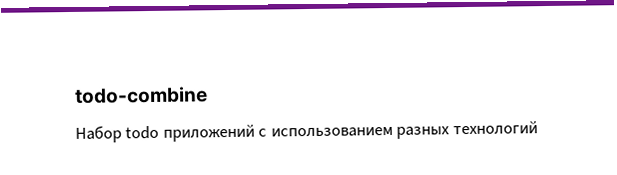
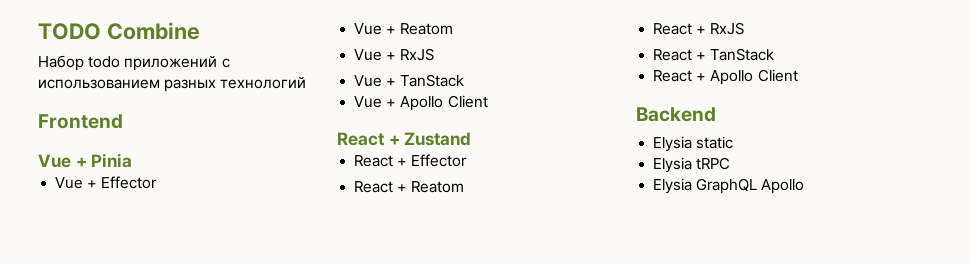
- todo-combine
+ TODO Combine
+ Frontend
+ Vue + Pinia
+ Vue + Effector
+ Vue + Reatom
+ Vue + RxJS
+ Vue + TanStack
+ Vue + Apollo Client
+ React + Zustand
+ React + Effector
+ React + Reatom
+ React + RxJS
+ React + TanStack
+ React + Apollo Client
+ Backend
+ Elysia static
+ Elysia tRPC
+ Elysia GraphQL Apollo

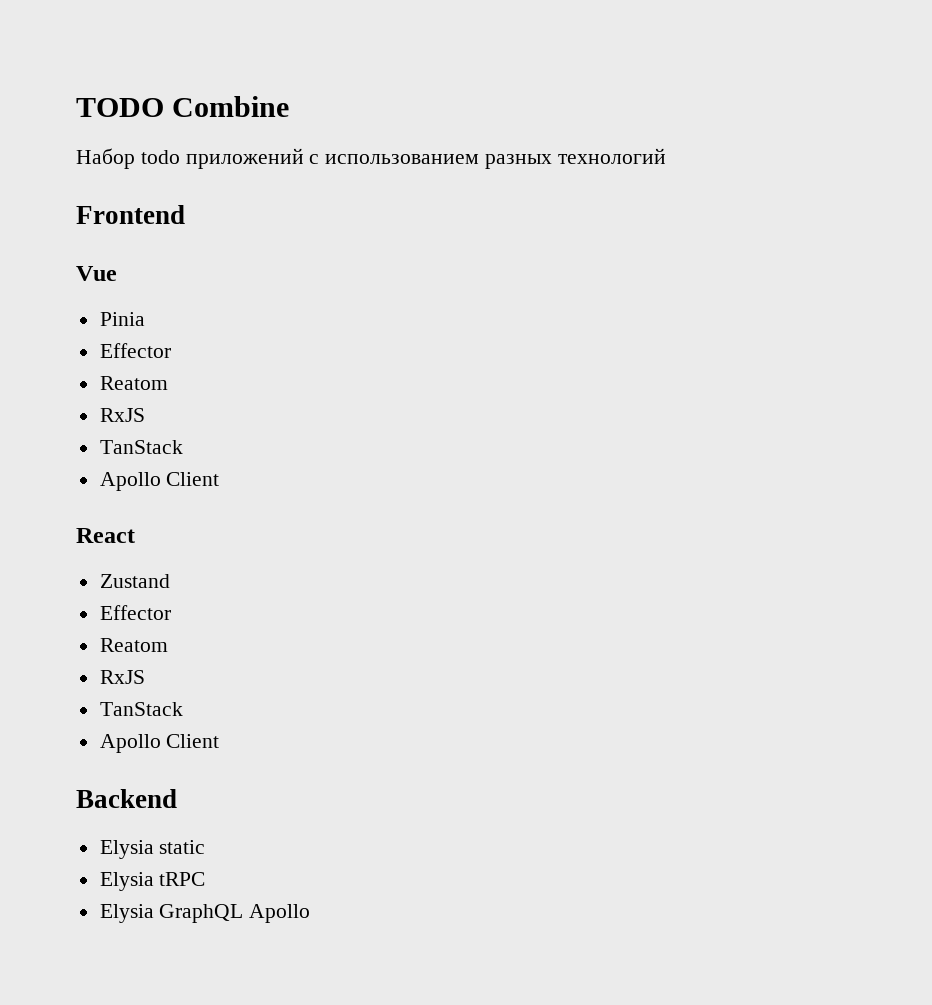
- Vue + Pinia
- Vue + Effector
- Vue + Reatom
- Vue + RxJS
- Vue + TanStack
- Vue + Apollo Client
+ Vue
+ Pinia
+ Effector
+ Reatom
+ RxJS
+ TanStack
+ Apollo Client
- React + Zustand
- React + Effector
- React + Reatom
- React + RxJS
- React + TanStack
- React + Apollo Client
+ React
+ Zustand
+ Effector
+ Reatom
+ RxJS
+ TanStack
+ Apollo Client

